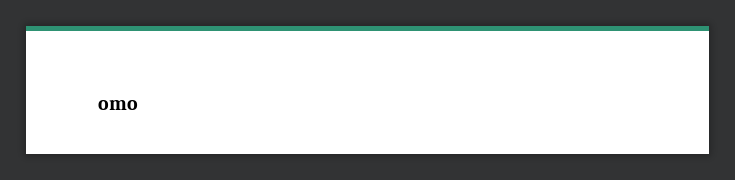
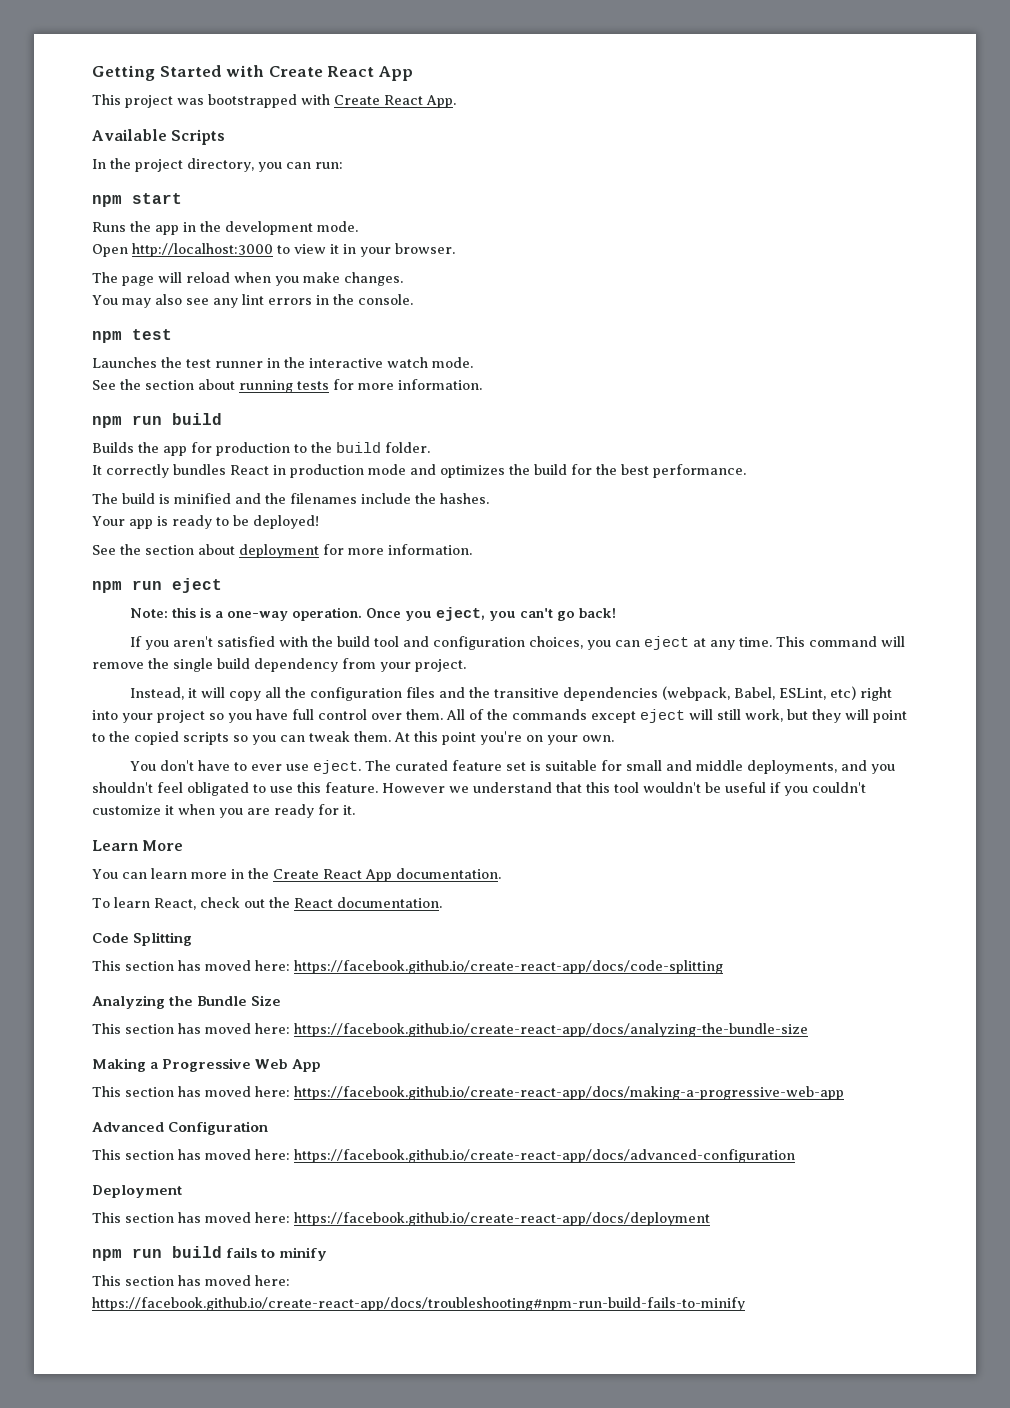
- omo
+ Getting Started with Create React App
+ This project was bootstrapped with Create React App.
+ Available Scripts
+ In the project directory, you can run:
+ npm start
+ Runs the app in the development mode.
+ Open http://localhost:3000 to view it in your browser.
+ The page will reload when you make changes.
+ You may also see any lint errors in the console.
+ npm test
+ Launches the test runner in the interactive watch mode.
+ See the section about running tests for more information.
+ npm run build
+ Builds the app for production to the build folder.
+ It correctly bundles React in production mode and optimizes the build for the best performance.
+ The build is minified and the filenames include the hashes.
+ Your app is ready to be deployed!
+ See the section about deployment for more information.
+ npm run eject
+ Note: this is a one-way operation. Once you eject, you can't go back!
+ If you aren't satisfied with the build tool and configuration choices, you can eject at any time. This command will remove the single build dependency from your project.
+ Instead, it will copy all the configuration files and the transitive dependencies (webpack, Babel, ESLint, etc) right into your project so you have full control over them. All of the commands except eject will still work, but they will point to the copied scripts so you can tweak them. At this point you're on your own.
+ You don't have to ever use eject. The curated feature set is suitable for small and middle deployments, and you shouldn't feel obligated to use this feature. However we understand that this tool wouldn't be useful if you couldn't customize it when you are ready for it.
+ Learn More
+ You can learn more in the Create React App documentation.
+ To learn React, check out the React documentation.
+ Code Splitting
+ This section has moved here: https://facebook.github.io/create-react-app/docs/code-splitting
+ Analyzing the Bundle Size
+ This section has moved here: https://facebook.github.io/create-react-app/docs/analyzing-the-bundle-size
+ Making a Progressive Web App
+ This section has moved here: https://facebook.github.io/create-react-app/docs/making-a-progressive-web-app
+ Advanced Configuration
+ This section has moved here: https://facebook.github.io/create-react-app/docs/advanced-configuration
+ Deployment
+ This section has moved here: https://facebook.github.io/create-react-app/docs/deployment
+ npm run build fails to minify
+ This section has moved here: https://facebook.github.io/create-react-app/docs/troubleshooting#npm-run-build-fails-to-minify

